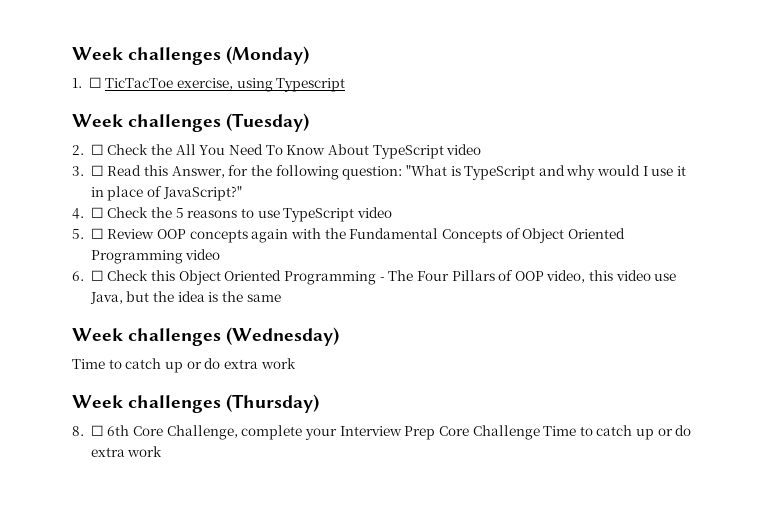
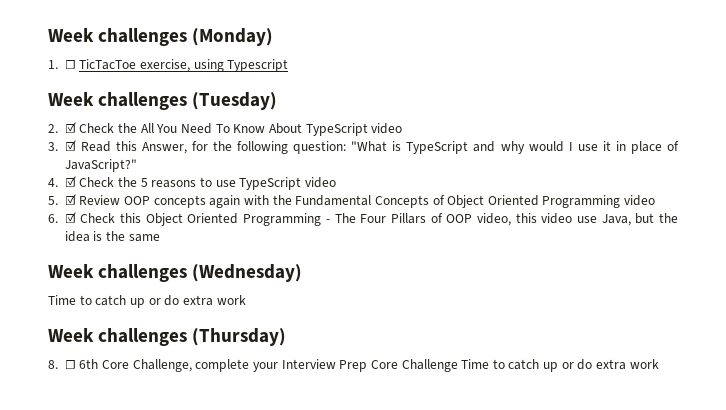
- 2. ☐ Check the All You Need To Know About TypeScript video
+ 2. ☑ Check the All You Need To Know About TypeScript video
- 3. ☐ Read this Answer, for the following question: "What is TypeScript and why would I use it in place of JavaScript?"
+ 3. ☑ Read this Answer, for the following question: "What is TypeScript and why would I use it in place of JavaScript?"
- 4. ☐ Check the 5 reasons to use TypeScript video
+ 4. ☑ Check the 5 reasons to use TypeScript video
- 5. ☐ Review OOP concepts again with the Fundamental Concepts of Object Oriented Programming video
+ 5. ☑ Review OOP concepts again with the Fundamental Concepts of Object Oriented Programming video
- 6. ☐ Check this Object Oriented Programming - The Four Pillars of OOP video, this video use Java, but the idea is the same
+ 6. ☑ Check this Object Oriented Programming - The Four Pillars of OOP video, this video use Java, but the idea is the same

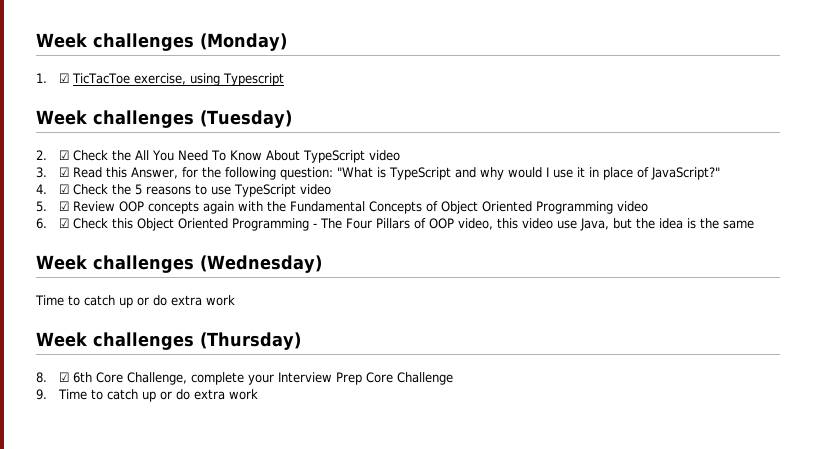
- 1. ☐ TicTacToe exercise, using Typescript
+ 1. ☑ TicTacToe exercise, using Typescript
- 8. ☐ 6th Core Challenge, complete your Interview Prep Core Challenge Time to catch up or do extra work
+ 8. ☑ 6th Core Challenge, complete your Interview Prep Core Challenge
+ 9. Time to catch up or do extra work

